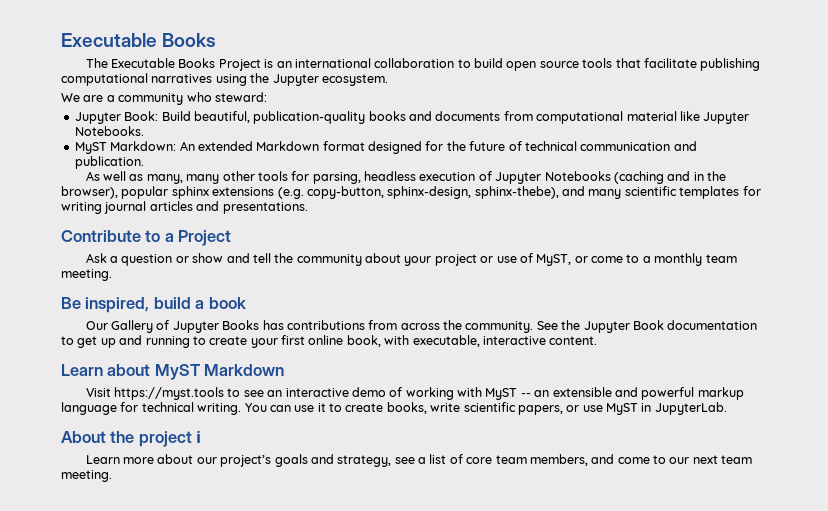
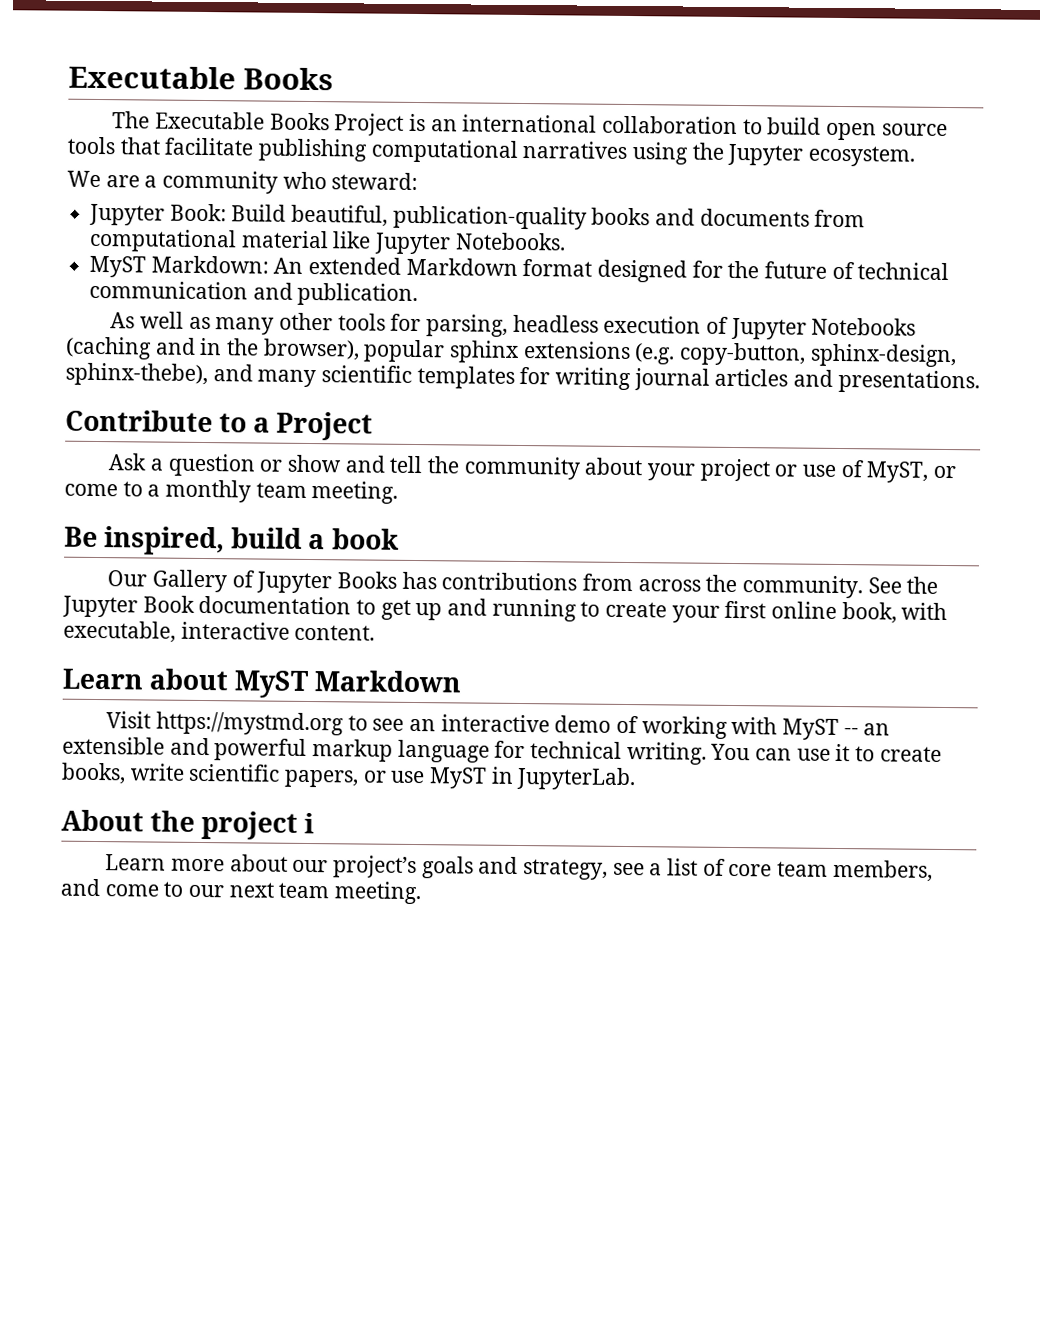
- As well as many, many other tools for parsing, headless execution of Jupyter Notebooks (caching and in the browser), popular sphinx extensions (e.g. copy-button, sphinx-design, sphinx-thebe), and many scientific templates for writing journal articles and presentations.
+ As well as many other tools for parsing, headless execution of Jupyter Notebooks (caching and in the browser), popular sphinx extensions (e.g. copy-button, sphinx-design, sphinx-thebe), and many scientific templates for writing journal articles and presentations.
- Visit https://myst.tools to see an interactive demo of working with MyST -- an extensible and powerful markup language for technical writing.
+ Visit https://mystmd.org to see an interactive demo of working with MyST -- an extensible and powerful markup language for technical writing.

